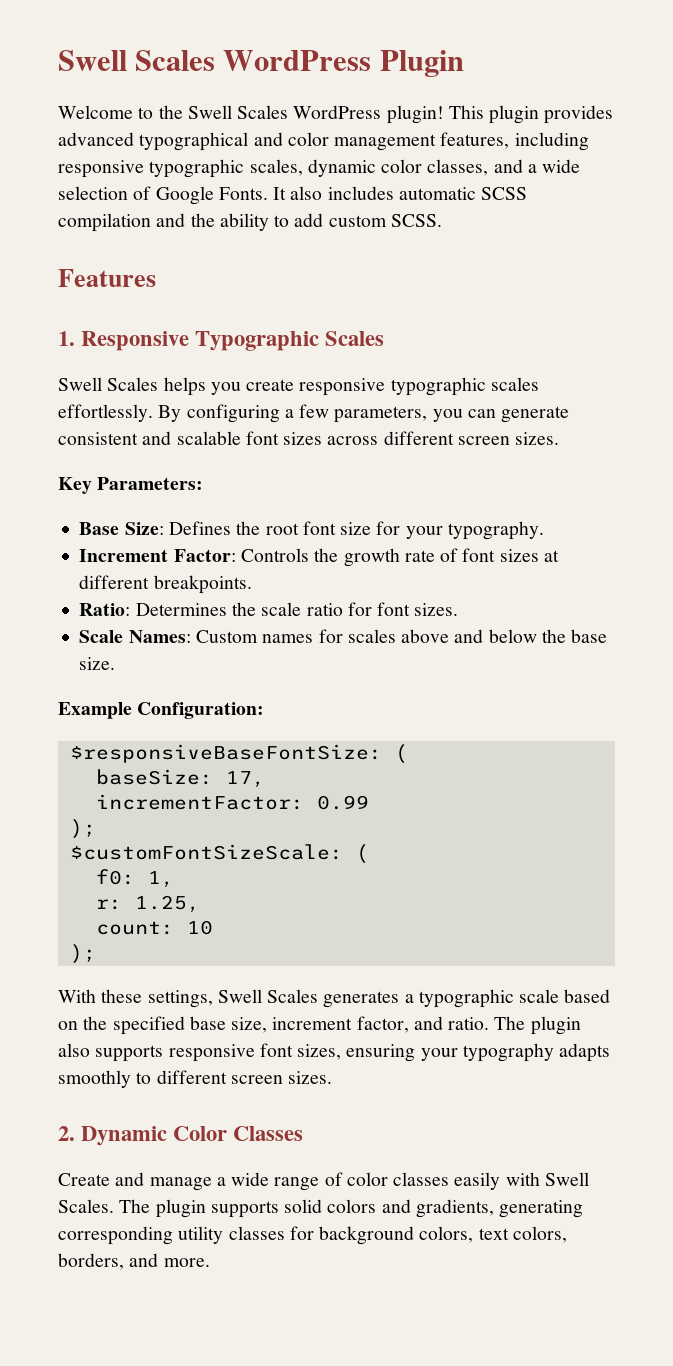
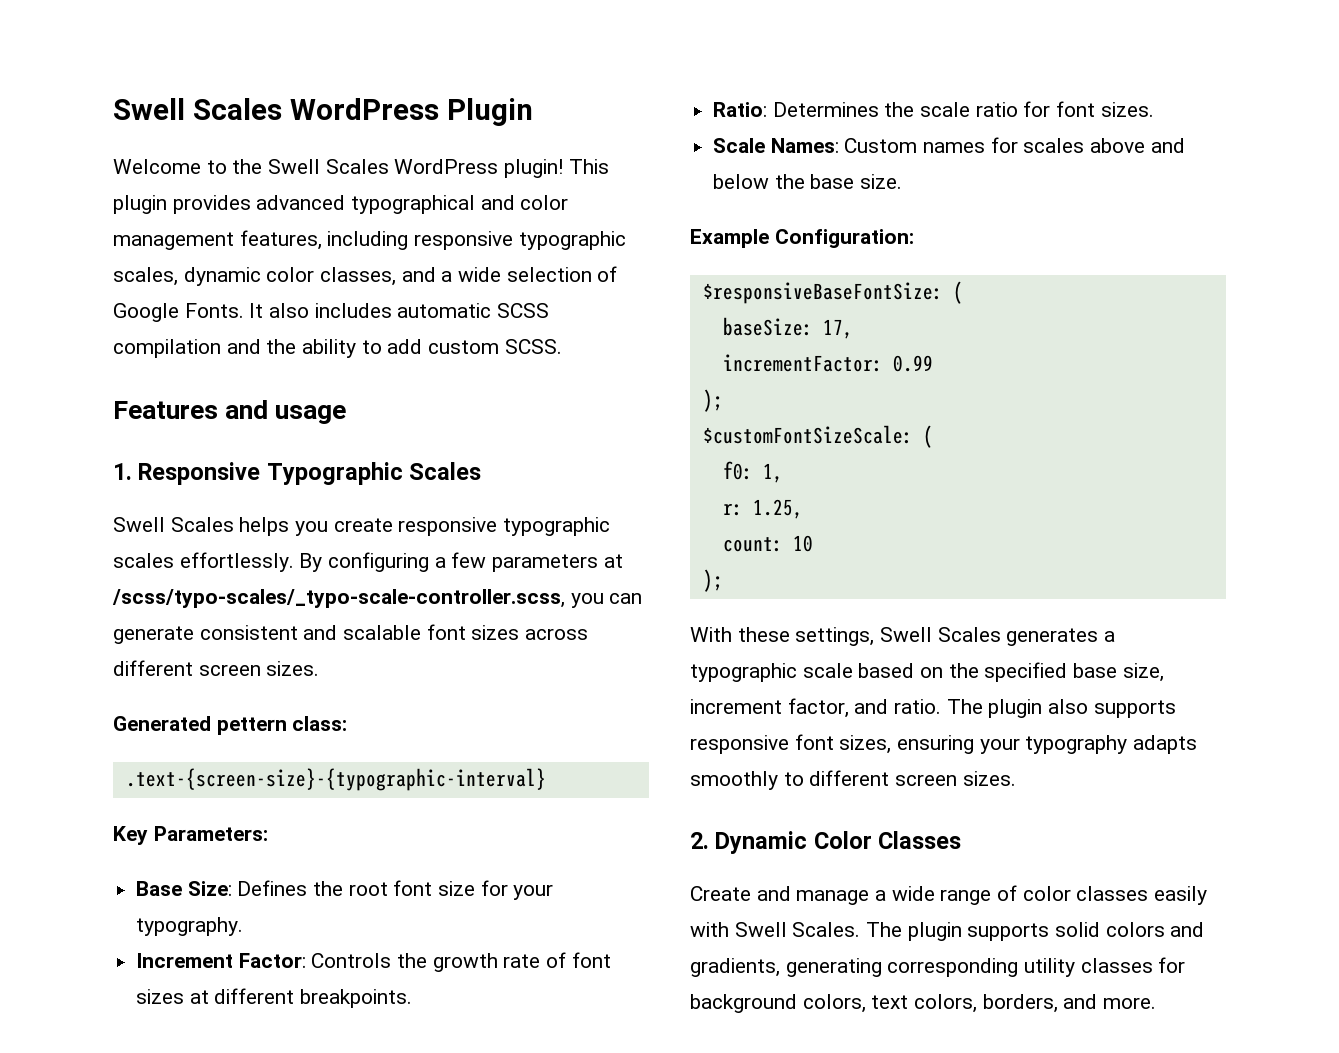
- Features
+ Features and usage
- By configuring a few parameters, you can generate consistent and scalable font sizes across different screen sizes.
+ By configuring a few parameters at /scss/typo-scales/_typo-scale-controller.scss, you can generate consistent and scalable font sizes across different screen sizes.
+ Generated pettern class:
+ .text-{screen-size}-{typographic-interval}

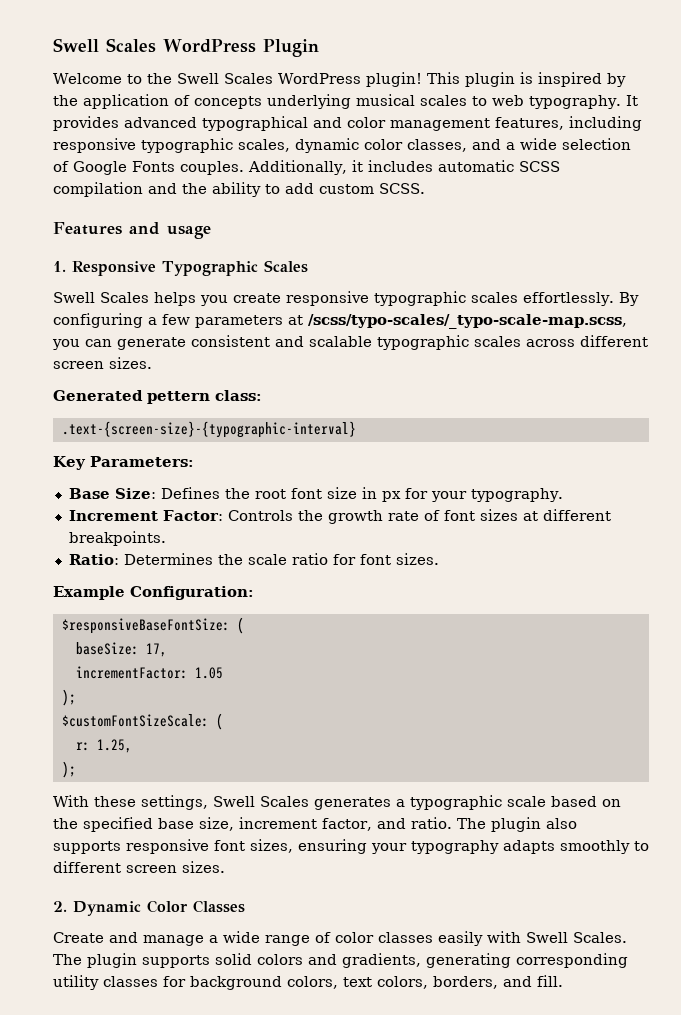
- This plugin provides advanced typographical and color management features, including responsive typographic scales, dynamic color classes, and a wide selection of Google Fonts. It also includes automatic SCSS compilation and the ability to add custom SCSS.
+ This plugin is inspired by the application of concepts underlying musical scales to web typography. It provides advanced typographical and color management features, including responsive typographic scales, dynamic color classes, and a wide selection of Google Fonts couples. Additionally, it includes automatic SCSS compilation and the ability to add custom SCSS.
- By configuring a few parameters at /scss/typo-scales/_typo-scale-controller.scss, you can generate consistent and scalable font sizes across different screen sizes.
+ By configuring a few parameters at /scss/typo-scales/_typo-scale-map.scss, you can generate consistent and scalable typographic scales across different screen sizes.
- Base Size: Defines the root font size for your typography.
+ Base Size: Defines the root font size in px for your typography.
- Scale Names: Custom names for scales above and below the base size.
- incrementFactor: 0.99
+ incrementFactor: 1.05
- f0: 1,
- count: 10
- The plugin supports solid colors and gradients, generating corresponding utility classes for background colors, text colors, borders, and more.
+ The plugin supports solid colors and gradients, generating corresponding utility classes for background colors, text colors, borders, and fill.

